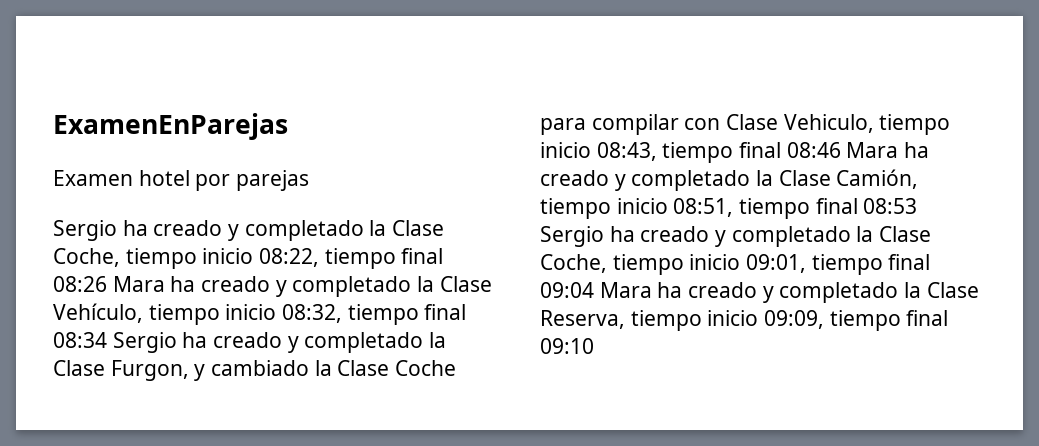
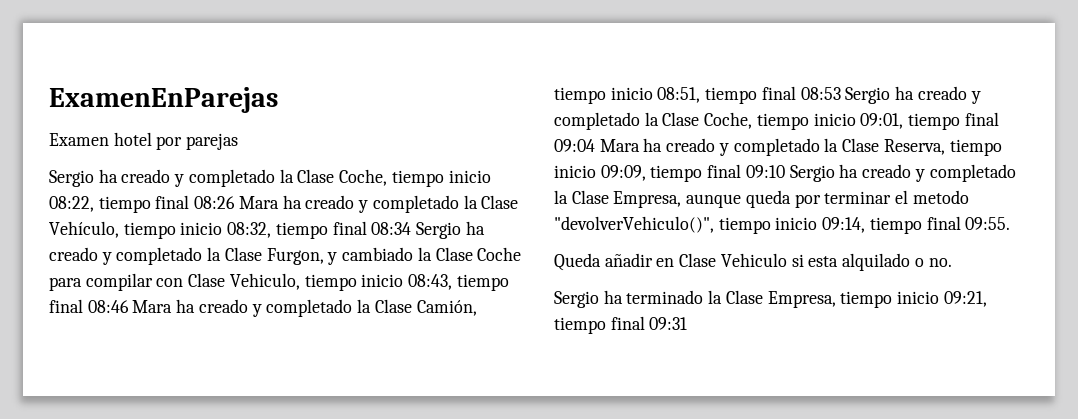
- Sergio ha creado y completado la Clase Coche, tiempo inicio 08:22, tiempo final 08:26 Mara ha creado y completado la Clase Vehículo, tiempo inicio 08:32, tiempo final 08:34 Sergio ha creado y completado la Clase Furgon, y cambiado la Clase Coche para compilar con Clase Vehiculo, tiempo inicio 08:43, tiempo final 08:46 Mara ha creado y completado la Clase Camión, tiempo inicio 08:51, tiempo final 08:53 Sergio ha creado y completado la Clase Coche, tiempo inicio 09:01, tiempo final 09:04 Mara ha creado y completado la Clase Reserva, tiempo inicio 09:09, tiempo final 09:10
+ Sergio ha creado y completado la Clase Coche, tiempo inicio 08:22, tiempo final 08:26 Mara ha creado y completado la Clase Vehículo, tiempo inicio 08:32, tiempo final 08:34 Sergio ha creado y completado la Clase Furgon, y cambiado la Clase Coche para compilar con Clase Vehiculo, tiempo inicio 08:43, tiempo final 08:46 Mara ha creado y completado la Clase Camión, tiempo inicio 08:51, tiempo final 08:53 Sergio ha creado y completado la Clase Coche, tiempo inicio 09:01, tiempo final 09:04 Mara ha creado y completado la Clase Reserva, tiempo inicio 09:09, tiempo final 09:10 Sergio ha creado y completado la Clase Empresa, aunque queda por terminar el metodo "devolverVehiculo()", tiempo inicio 09:14, tiempo final 09:55.
+ Queda añadir en Clase Vehiculo si esta alquilado o no.
+ Sergio ha terminado la Clase Empresa, tiempo inicio 09:21, tiempo final 09:31

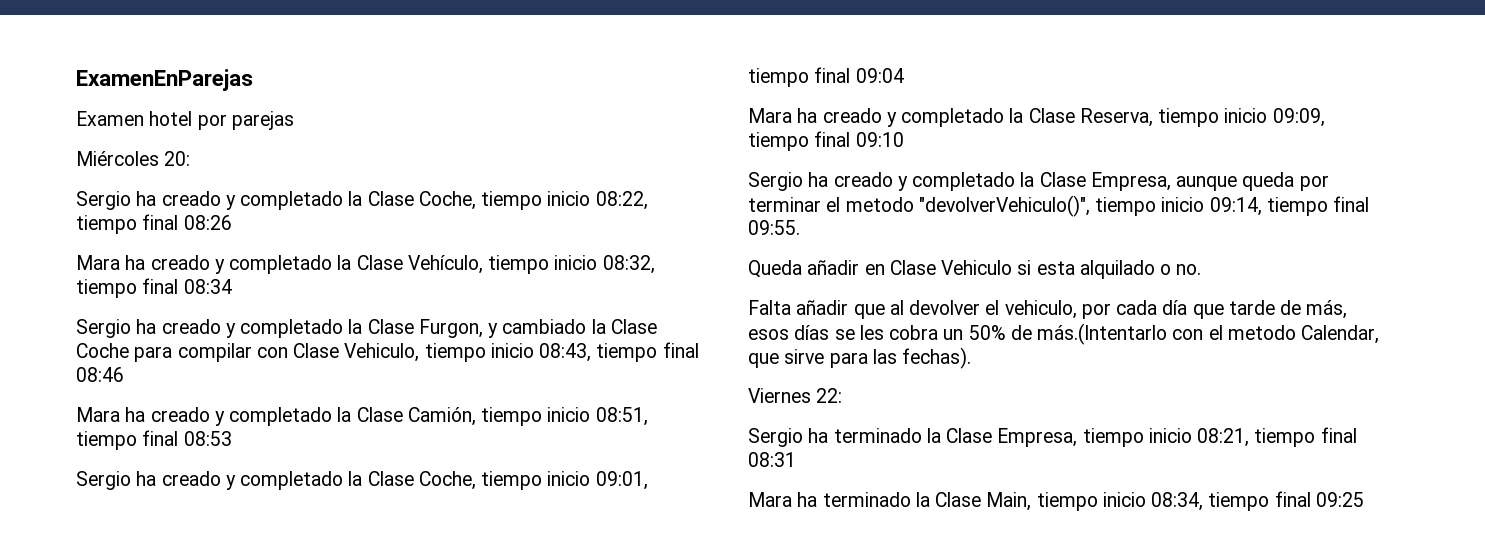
+ Miércoles 20:
- Sergio ha creado y completado la Clase Coche, tiempo inicio 08:22, tiempo final 08:26 Mara ha creado y completado la Clase Vehículo, tiempo inicio 08:32, tiempo final 08:34 Sergio ha creado y completado la Clase Furgon, y cambiado la Clase Coche para compilar con Clase Vehiculo, tiempo inicio 08:43, tiempo final 08:46 Mara ha creado y completado la Clase Camión, tiempo inicio 08:51, tiempo final 08:53 Sergio ha creado y completado la Clase Coche, tiempo inicio 09:01, tiempo final 09:04 Mara ha creado y completado la Clase Reserva, tiempo inicio 09:09, tiempo final 09:10 Sergio ha creado y completado la Clase Empresa, aunque queda por terminar el metodo "devolverVehiculo()", tiempo inicio 09:14, tiempo final 09:55.
+ Sergio ha creado y completado la Clase Coche, tiempo inicio 08:22, tiempo final 08:26
+ Mara ha creado y completado la Clase Vehículo, tiempo inicio 08:32, tiempo final 08:34
+ Sergio ha creado y completado la Clase Furgon, y cambiado la Clase Coche para compilar con Clase Vehiculo, tiempo inicio 08:43, tiempo final 08:46
+ Mara ha creado y completado la Clase Camión, tiempo inicio 08:51, tiempo final 08:53
+ Sergio ha creado y completado la Clase Coche, tiempo inicio 09:01, tiempo final 09:04
+ Mara ha creado y completado la Clase Reserva, tiempo inicio 09:09, tiempo final 09:10
+ Sergio ha creado y completado la Clase Empresa, aunque queda por terminar el metodo "devolverVehiculo()", tiempo inicio 09:14, tiempo final 09:55.
+ Falta añadir que al devolver el vehiculo, por cada día que tarde de más, esos días se les cobra un 50% de más.(Intentarlo con el metodo Calendar, que sirve para las fechas).
+ Viernes 22:
- Sergio ha terminado la Clase Empresa, tiempo inicio 09:21, tiempo final 09:31
+ Sergio ha terminado la Clase Empresa, tiempo inicio 08:21, tiempo final 08:31
+ Mara ha terminado la Clase Main, tiempo inicio 08:34, tiempo final 09:25

